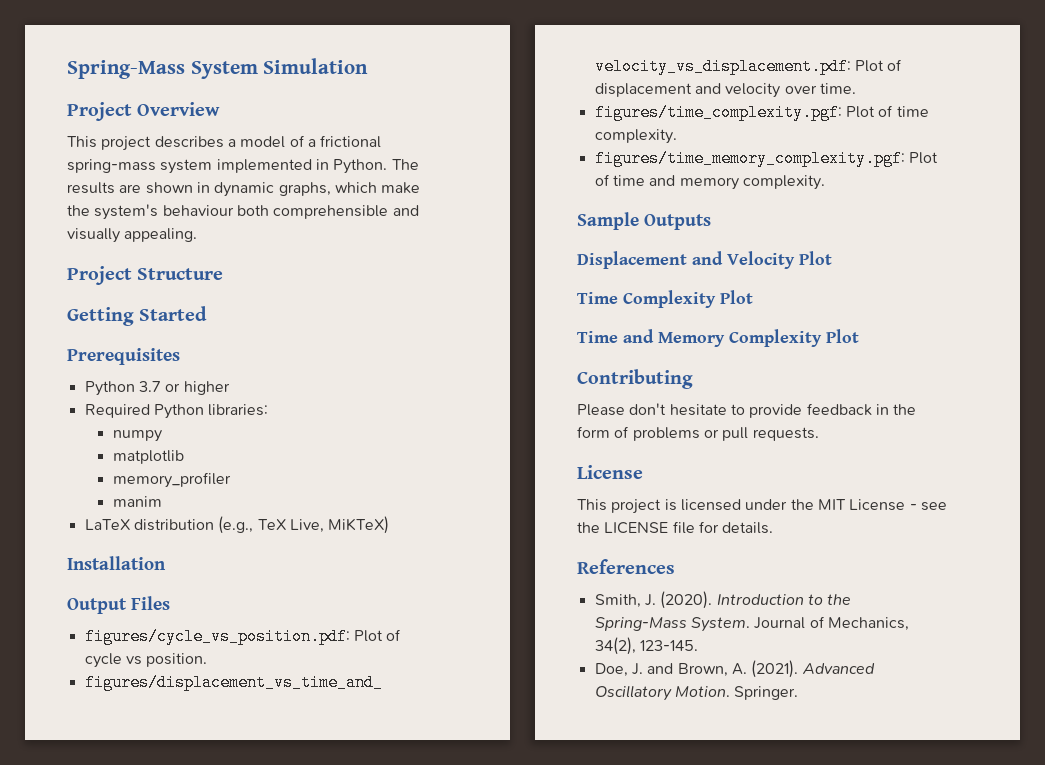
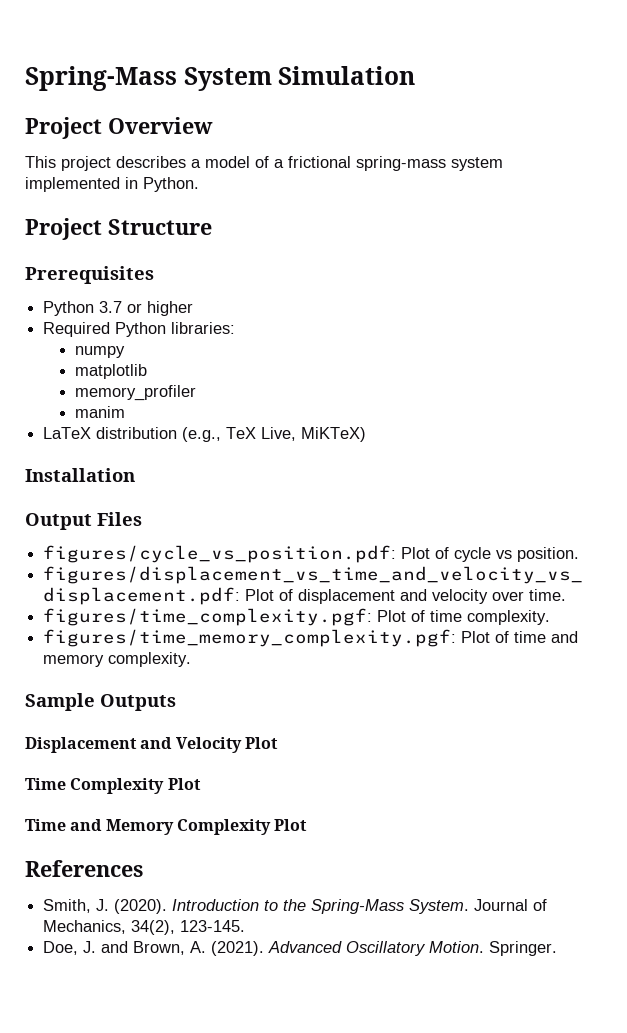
- The results are shown in dynamic graphs, which make the system's behaviour both comprehensible and visually appealing.
- Getting Started
- Contributing
- Please don't hesitate to provide feedback in the form of problems or pull requests.
- License
- This project is licensed under the MIT License - see the LICENSE file for details.

